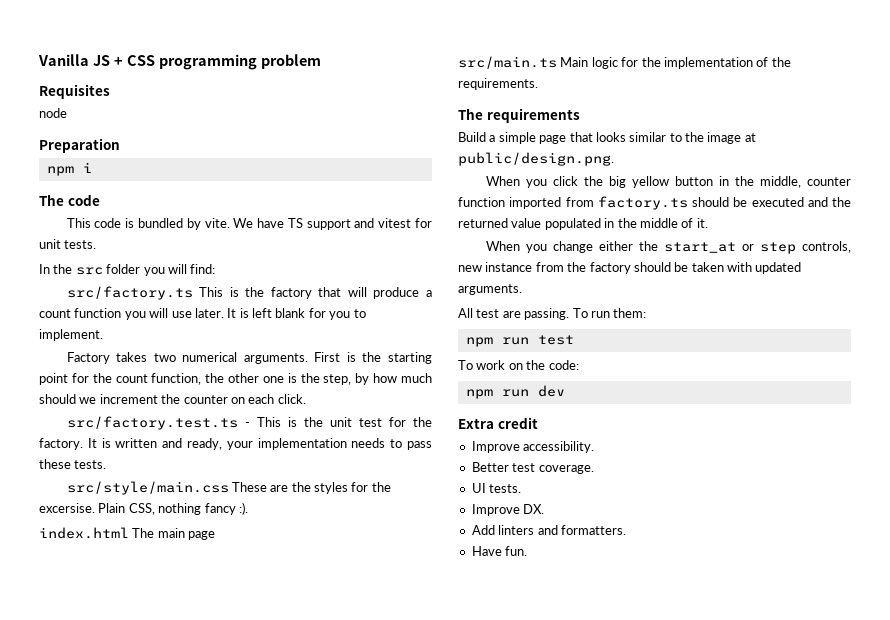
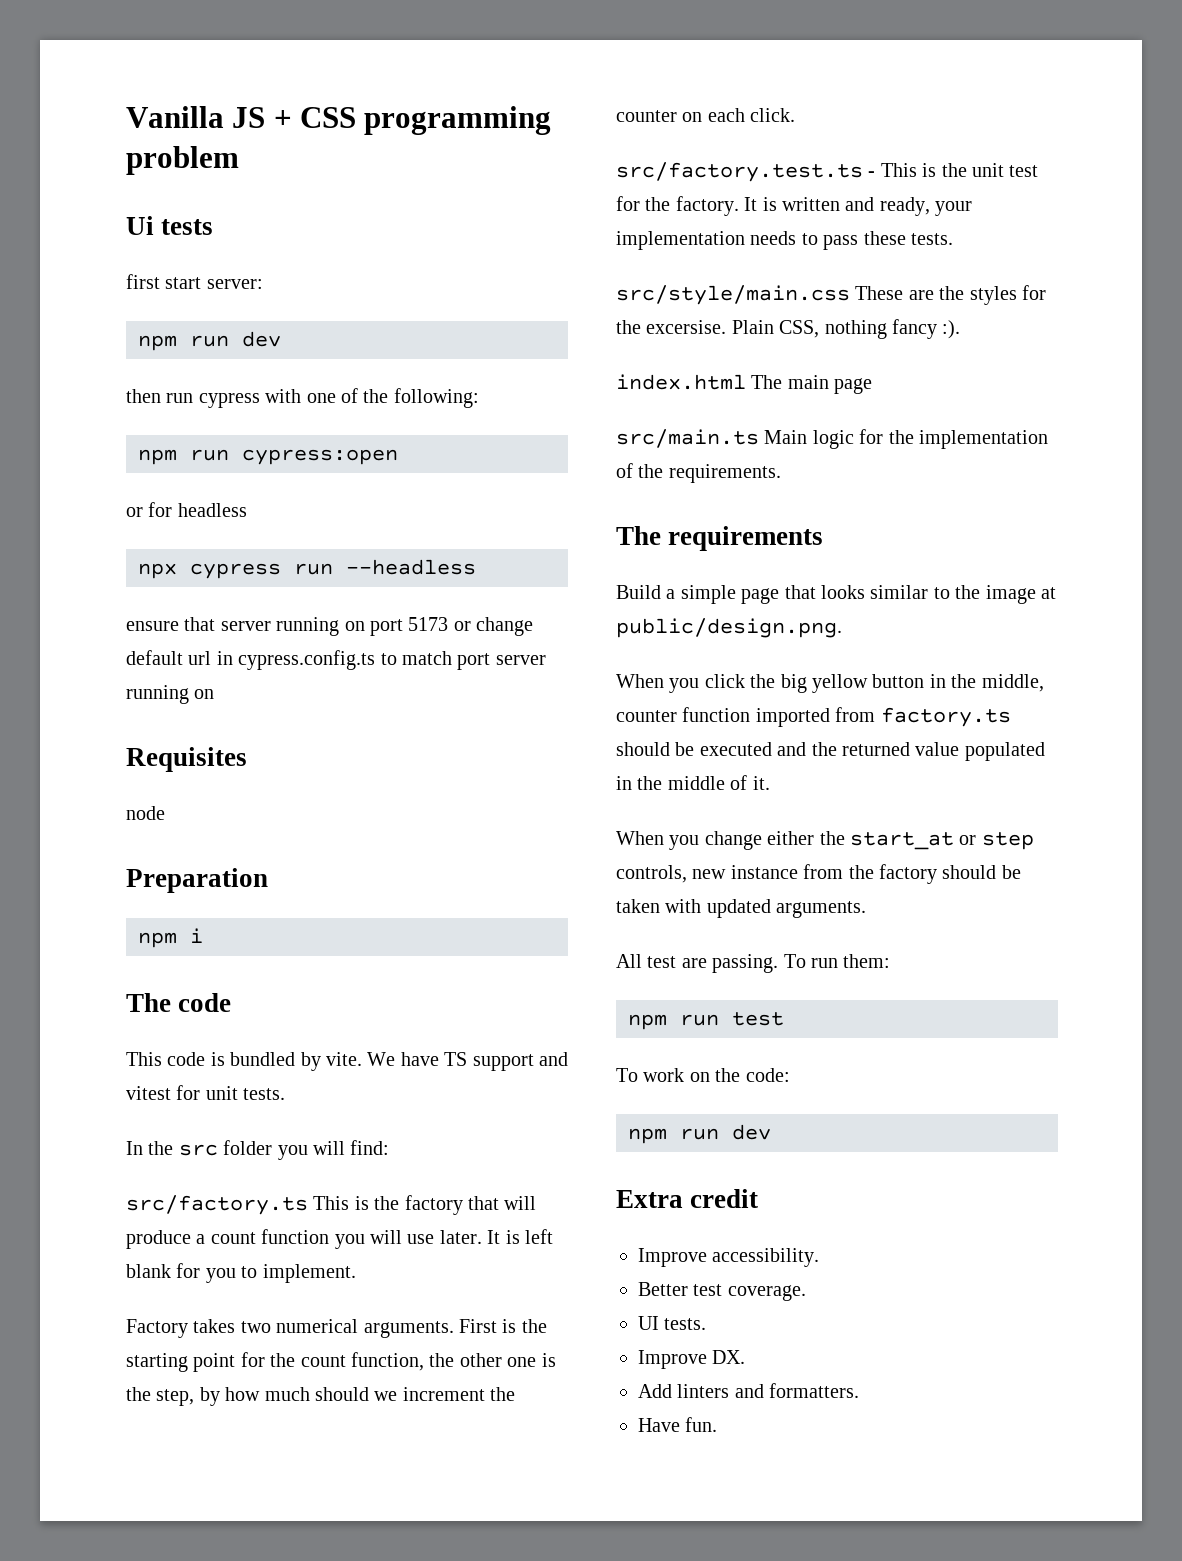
+ Ui tests
+ first start server:
+ npm run dev
+ then run cypress with one of the following:
+ npm run cypress:open
+ or for headless
+ npx cypress run --headless
+ ensure that server running on port 5173 or change default url in cypress.config.ts to match port server running on

